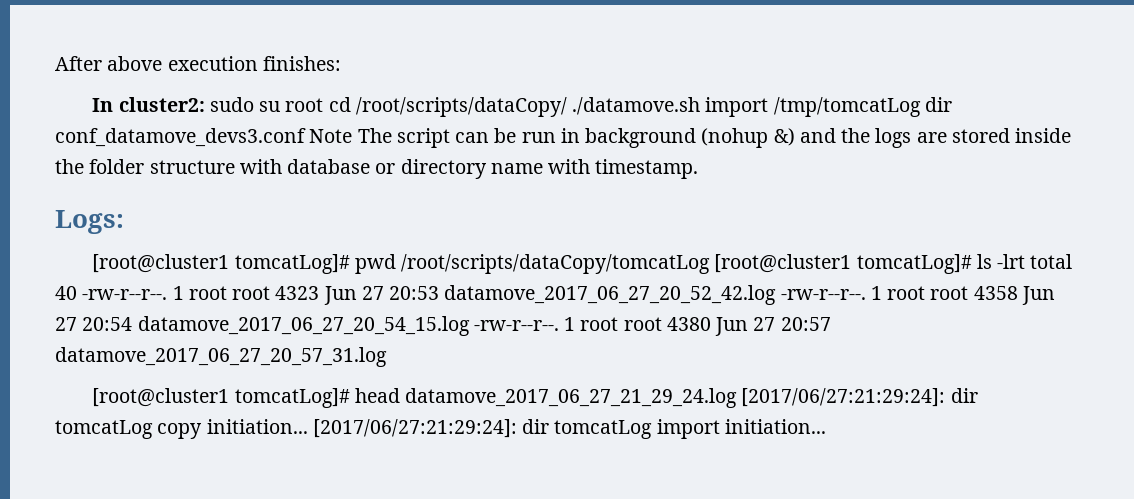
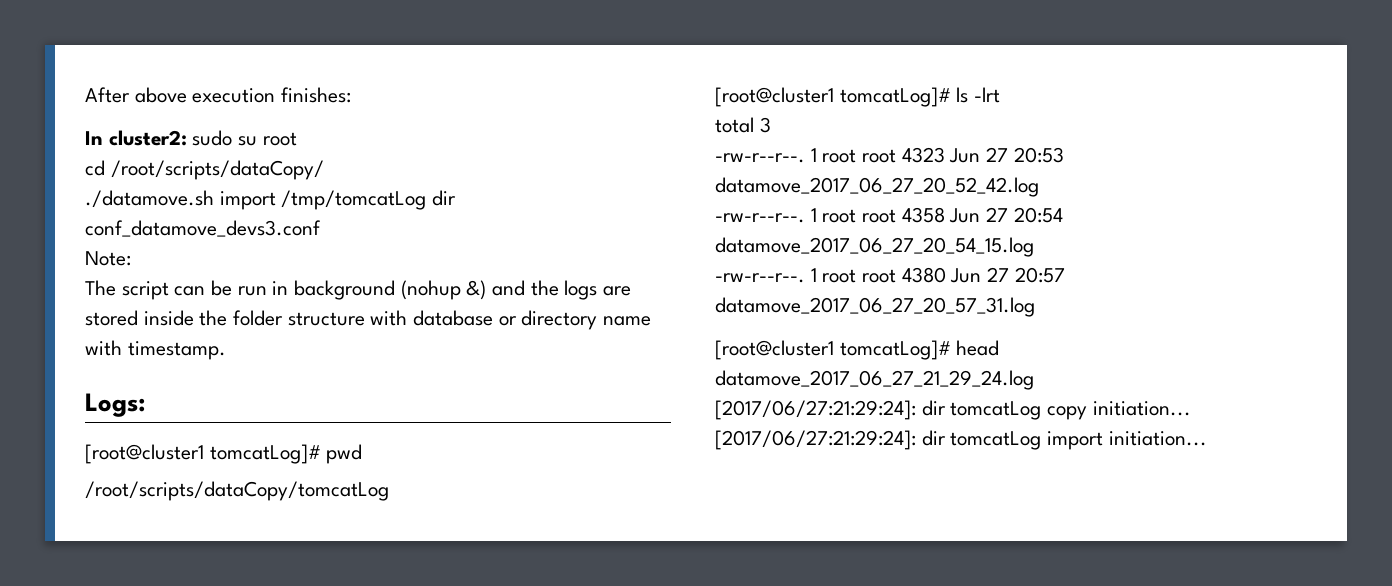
- In cluster2: sudo su root cd /root/scripts/dataCopy/ ./datamove.sh import /tmp/tomcatLog dir conf_datamove_devs3.conf Note The script can be run in background (nohup &) and the logs are stored inside the folder structure with database or directory name with timestamp.
+ In cluster2: sudo su root
+ cd /root/scripts/dataCopy/
+ ./datamove.sh import /tmp/tomcatLog dir conf_datamove_devs3.conf
+ Note:
+ The script can be run in background (nohup &) and the logs are stored inside the folder structure with database or directory name with timestamp.
- [root@cluster1 tomcatLog]# pwd /root/scripts/dataCopy/tomcatLog [root@cluster1 tomcatLog]# ls -lrt total 40 -rw-r--r--.
+ [root@cluster1 tomcatLog]# pwd
+ /root/scripts/dataCopy/tomcatLog
+ [root@cluster1 tomcatLog]# ls -lrt
+ total 3
+ -rw-r--r--.
- 1 root root 4323 Jun 27 20:53 datamove_2017_06_27_20_52_42.log -rw-r--r--.
+ 1 root root 4323 Jun 27 20:53 datamove_2017_06_27_20_52_42.log
+ -rw-r--r--.
- 1 root root 4358 Jun 27 20:54 datamove_2017_06_27_20_54_15.log -rw-r--r--.
+ 1 root root 4358 Jun 27 20:54 datamove_2017_06_27_20_54_15.log
+ -rw-r--r--.
- [root@cluster1 tomcatLog]# head datamove_2017_06_27_21_29_24.log [2017/06/27:21:29:24]: dir tomcatLog copy initiation...
+ [root@cluster1 tomcatLog]# head datamove_2017_06_27_21_29_24.log
+ [2017/06/27:21:29:24]: dir tomcatLog copy initiation...

